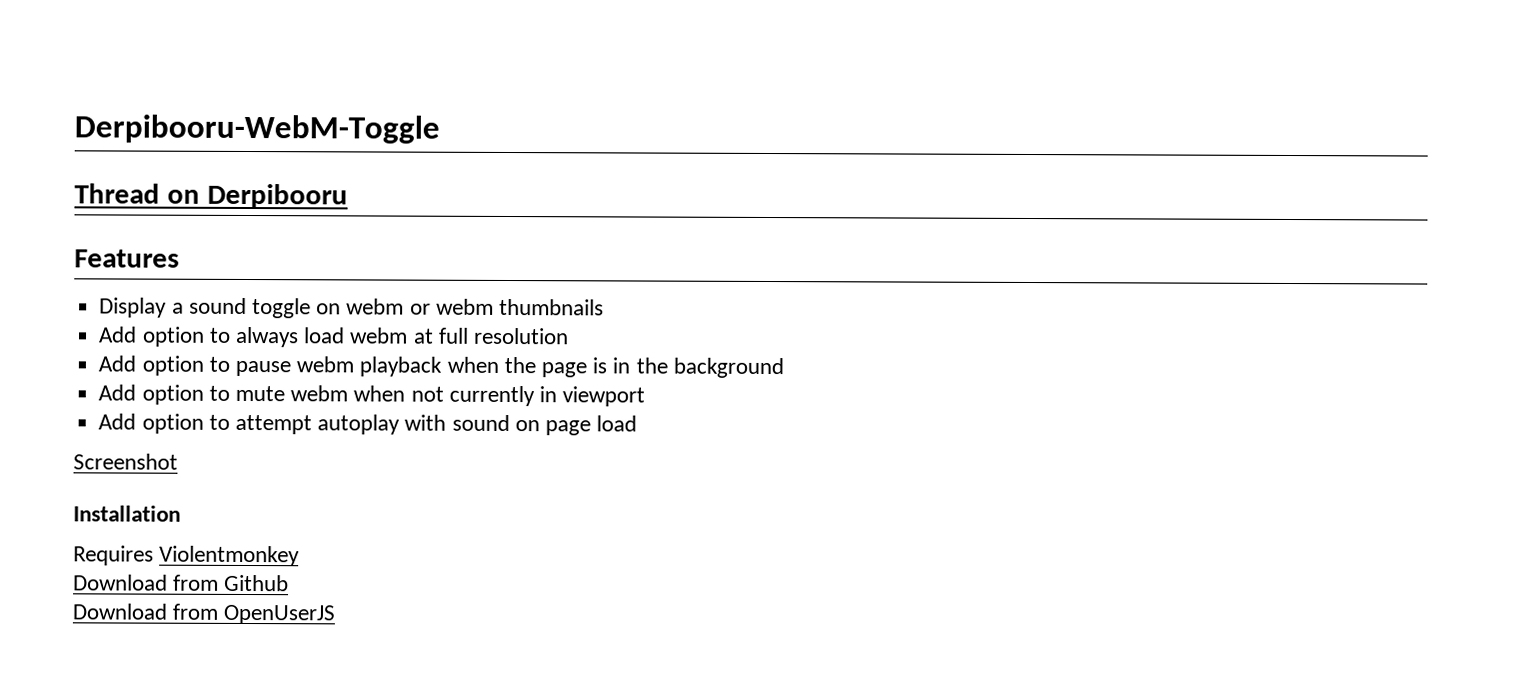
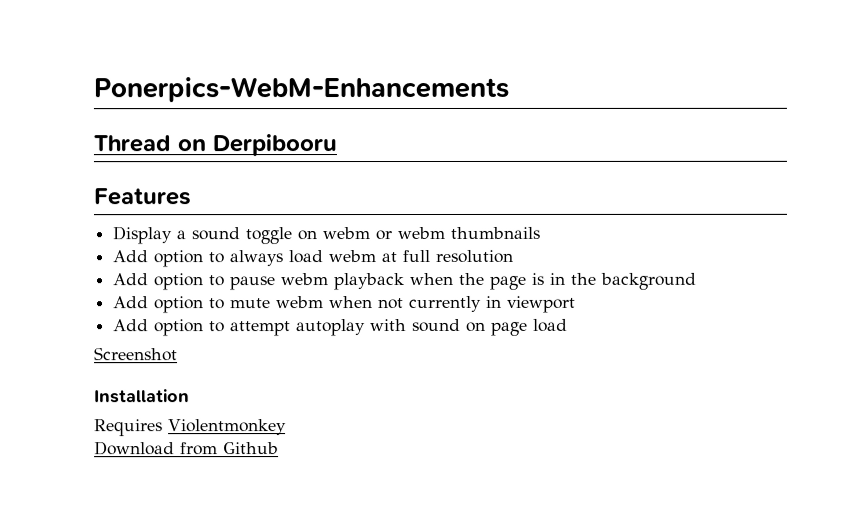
- Derpibooru-WebM-Toggle
+ Ponerpics-WebM-Enhancements
- Download from OpenUserJS

